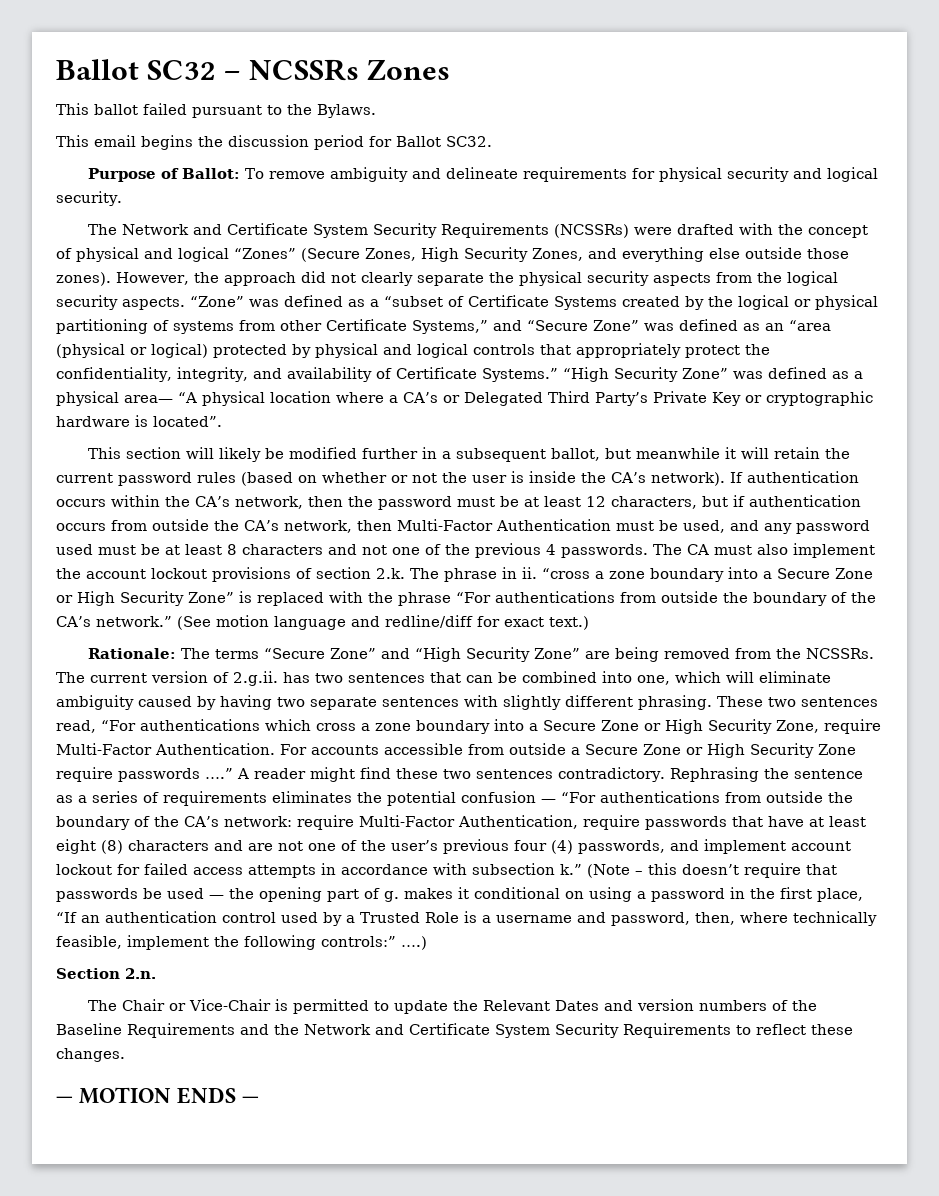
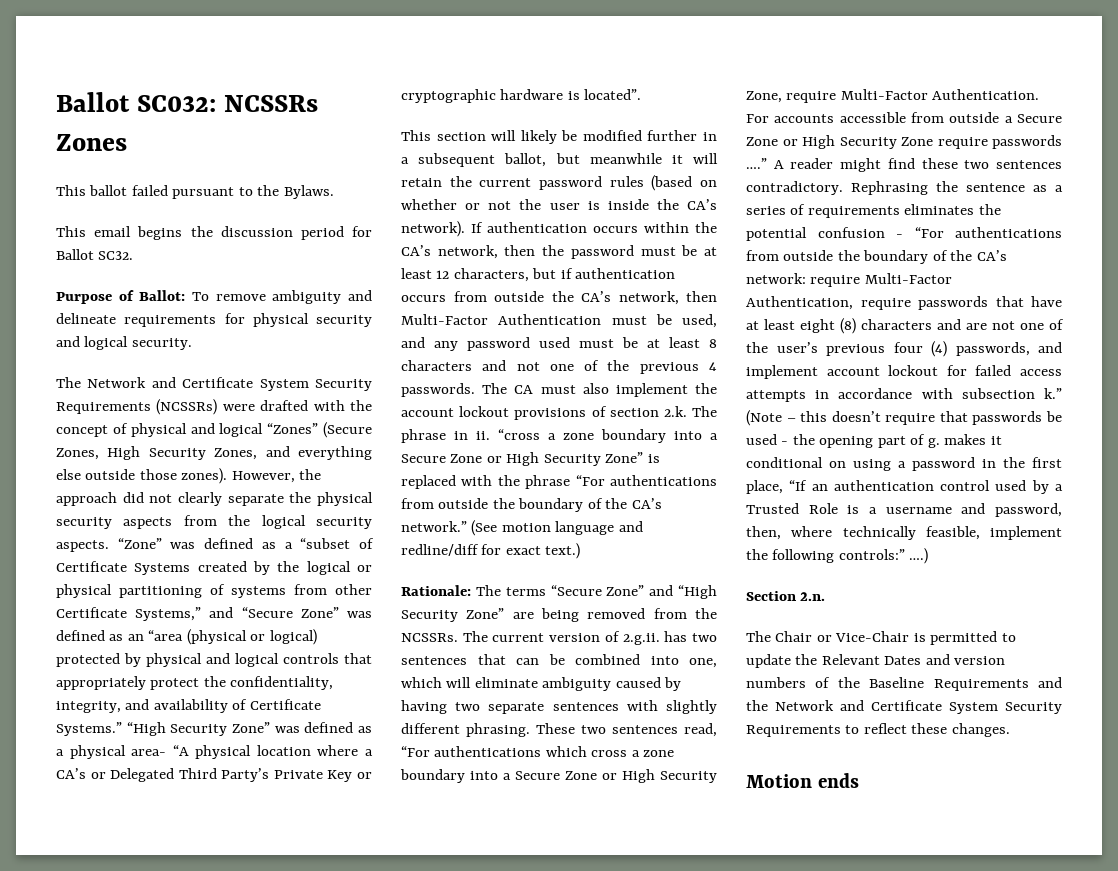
- Ballot SC32 – NCSSRs Zones
+ Ballot SC032: NCSSRs Zones
- “High Security Zone” was defined as a physical area— “A physical location where a CA’s or Delegated Third Party’s Private Key or cryptographic hardware is located”.
+ “High Security Zone” was defined as a physical area- “A physical location where a CA’s or Delegated Third Party’s Private Key or cryptographic hardware is located”.
- Rephrasing the sentence as a series of requirements eliminates the potential confusion — “For authentications from outside the boundary of the CA’s network: require Multi-Factor Authentication, require passwords that have at least eight (8) characters and are not one of the user’s previous four (4) passwords, and implement account lockout for failed access attempts in accordance with subsection k.”
+ Rephrasing the sentence as a series of requirements eliminates the potential confusion - “For authentications from outside the boundary of the CA’s network: require Multi-Factor Authentication, require passwords that have at least eight (8) characters and are not one of the user’s previous four (4) passwords, and implement account lockout for failed access attempts in accordance with subsection k.”
- (Note – this doesn’t require that passwords be used — the opening part of g. makes it conditional on using a password in the first place, “If an authentication control used by a Trusted Role is a username and password, then, where technically feasible, implement the following controls:” ….)
+ (Note – this doesn’t require that passwords be used - the opening part of g. makes it conditional on using a password in the first place, “If an authentication control used by a Trusted Role is a username and password, then, where technically feasible, implement the following controls:” ….)
- — MOTION ENDS —
+ Motion ends

